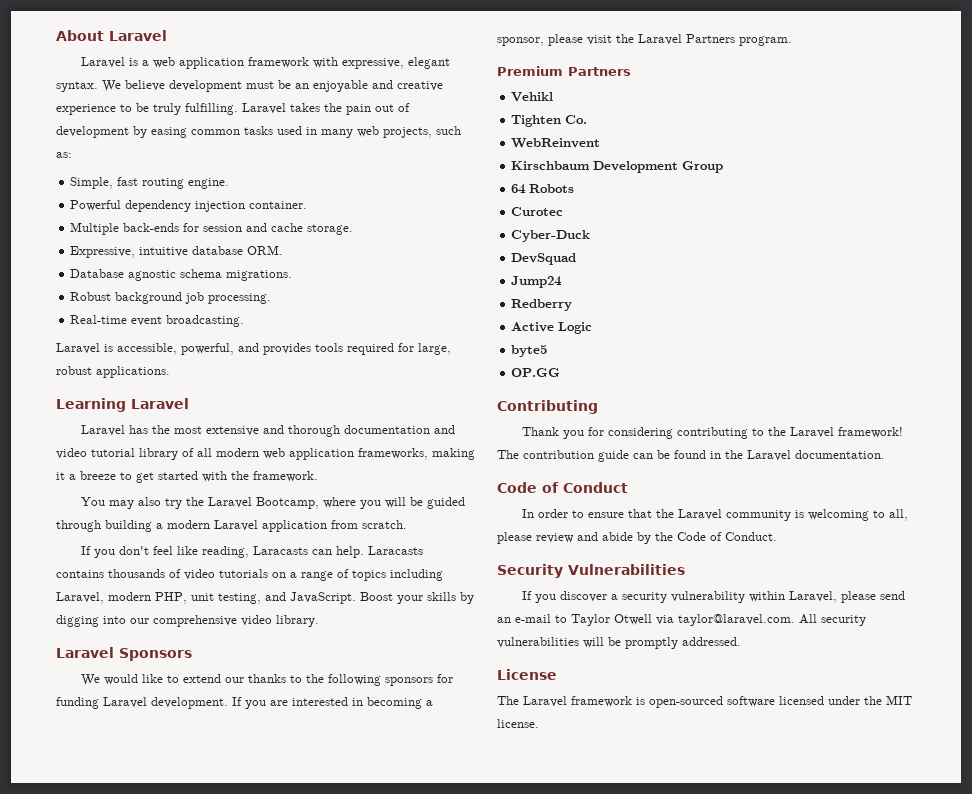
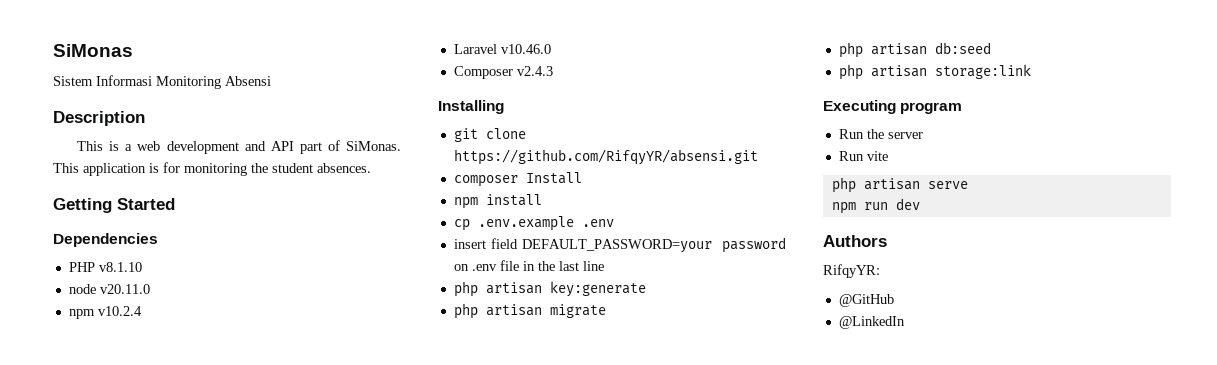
- About Laravel
- Laravel is a web application framework with expressive, elegant syntax. We believe development must be an enjoyable and creative experience to be truly fulfilling. Laravel takes the pain out of development by easing common tasks used in many web projects, such as:
- Simple, fast routing engine.
- Powerful dependency injection container.
- Multiple back-ends for session and cache storage.
- Expressive, intuitive database ORM.
- Database agnostic schema migrations.
- Robust background job processing.
- Real-time event broadcasting.
- Laravel is accessible, powerful, and provides tools required for large, robust applications.
- Learning Laravel
- Laravel has the most extensive and thorough documentation and video tutorial library of all modern web application frameworks, making it a breeze to get started with the framework.
- You may also try the Laravel Bootcamp, where you will be guided through building a modern Laravel application from scratch.
- If you don't feel like reading, Laracasts can help. Laracasts contains thousands of video tutorials on a range of topics including Laravel, modern PHP, unit testing, and JavaScript. Boost your skills by digging into our comprehensive video library.
- Laravel Sponsors
- We would like to extend our thanks to the following sponsors for funding Laravel development. If you are interested in becoming a sponsor, please visit the Laravel Partners program.
- Premium Partners
- Vehikl
- Tighten Co.
- WebReinvent
- Kirschbaum Development Group
- 64 Robots
- Curotec
- Cyber-Duck
- DevSquad
- Jump24
- Redberry
- Active Logic
- byte5
- OP.GG
- Contributing
- Thank you for considering contributing to the Laravel framework! The contribution guide can be found in the Laravel documentation.
- Code of Conduct
- In order to ensure that the Laravel community is welcoming to all, please review and abide by the Code of Conduct.
- Security Vulnerabilities
- If you discover a security vulnerability within Laravel, please send an e-mail to Taylor Otwell via taylor@laravel.com. All security vulnerabilities will be promptly addressed.
- License
- The Laravel framework is open-sourced software licensed under the MIT license.
+ SiMonas
+ Sistem Informasi Monitoring Absensi
+ Description
+ This is a web development and API part of SiMonas. This application is for monitoring the student absences.
+ Getting Started
+ Dependencies
+ PHP v8.1.10
+ node v20.11.0
+ npm v10.2.4
+ Laravel v10.46.0
+ Composer v2.4.3
+ Installing
+ git clone https://github.com/RifqyYR/absensi.git
+ composer Install
+ npm install
+ cp .env.example .env
+ insert field DEFAULT_PASSWORD=your password on .env file in the last line
+ php artisan key:generate
+ php artisan migrate
+ php artisan db:seed
+ php artisan storage:link
+ Executing program
+ Run the server
+ Run vite
+ php artisan serve
+ npm run dev
+ Authors
+ RifqyYR:
+ @GitHub
+ @LinkedIn

